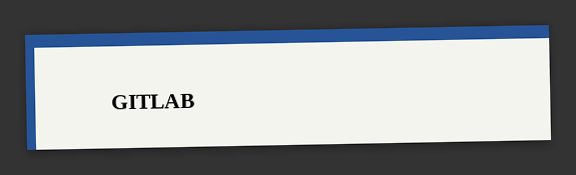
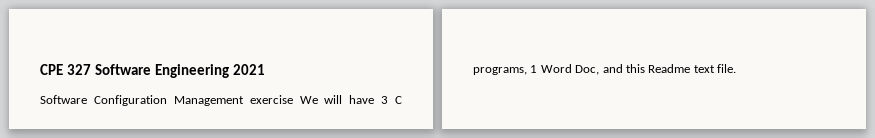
- GITLAB
+ CPE 327 Software Engineering 2021
+ Software Configuration Management exercise We will have 3 C programs, 1 Word Doc, and this Readme text file.

